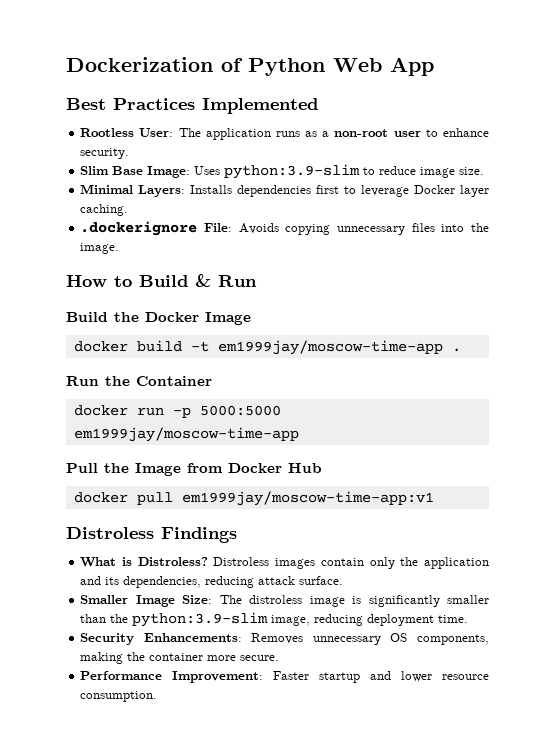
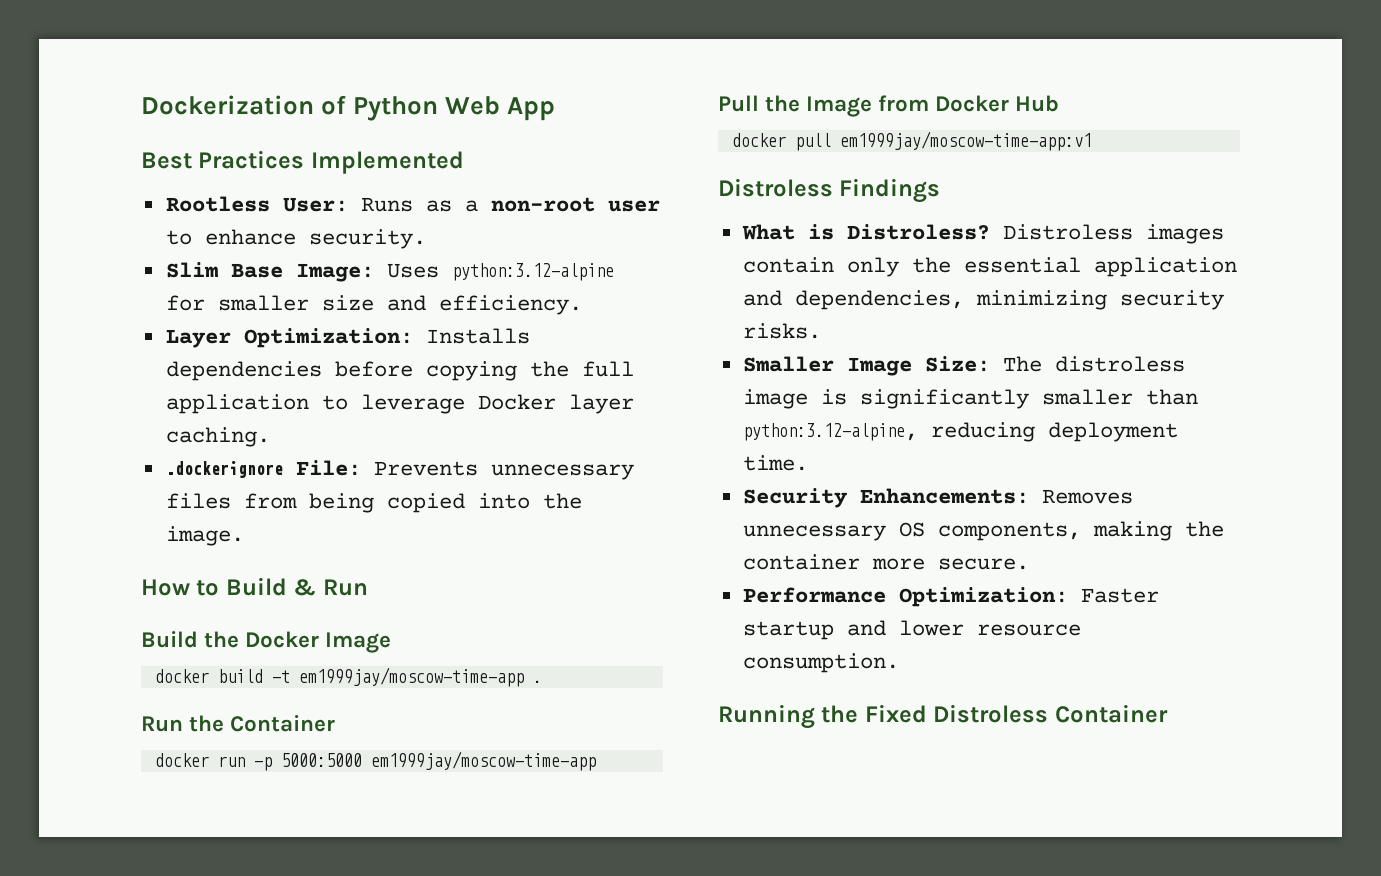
- Rootless User: The application runs as a non-root user to enhance security.
+ Rootless User: Runs as a non-root user to enhance security.
- Slim Base Image: Uses python:3.9-slim to reduce image size.
- Minimal Layers: Installs dependencies first to leverage Docker layer caching.
+ Slim Base Image: Uses python:3.12-alpine for smaller size and efficiency.
+ Layer Optimization: Installs dependencies before copying the full application to leverage Docker layer caching.
- .dockerignore File: Avoids copying unnecessary files into the image.
+ .dockerignore File: Prevents unnecessary files from being copied into the image.
- Distroless images contain only the application and its dependencies, reducing attack surface.
+ Distroless images contain only the essential application and dependencies, minimizing security risks.
- Smaller Image Size: The distroless image is significantly smaller than the python:3.9-slim image, reducing deployment time.
+ Smaller Image Size: The distroless image is significantly smaller than python:3.12-alpine, reducing deployment time.
- Performance Improvement: Faster startup and lower resource consumption.
+ Performance Optimization: Faster startup and lower resource consumption.
+ Running the Fixed Distroless Container

